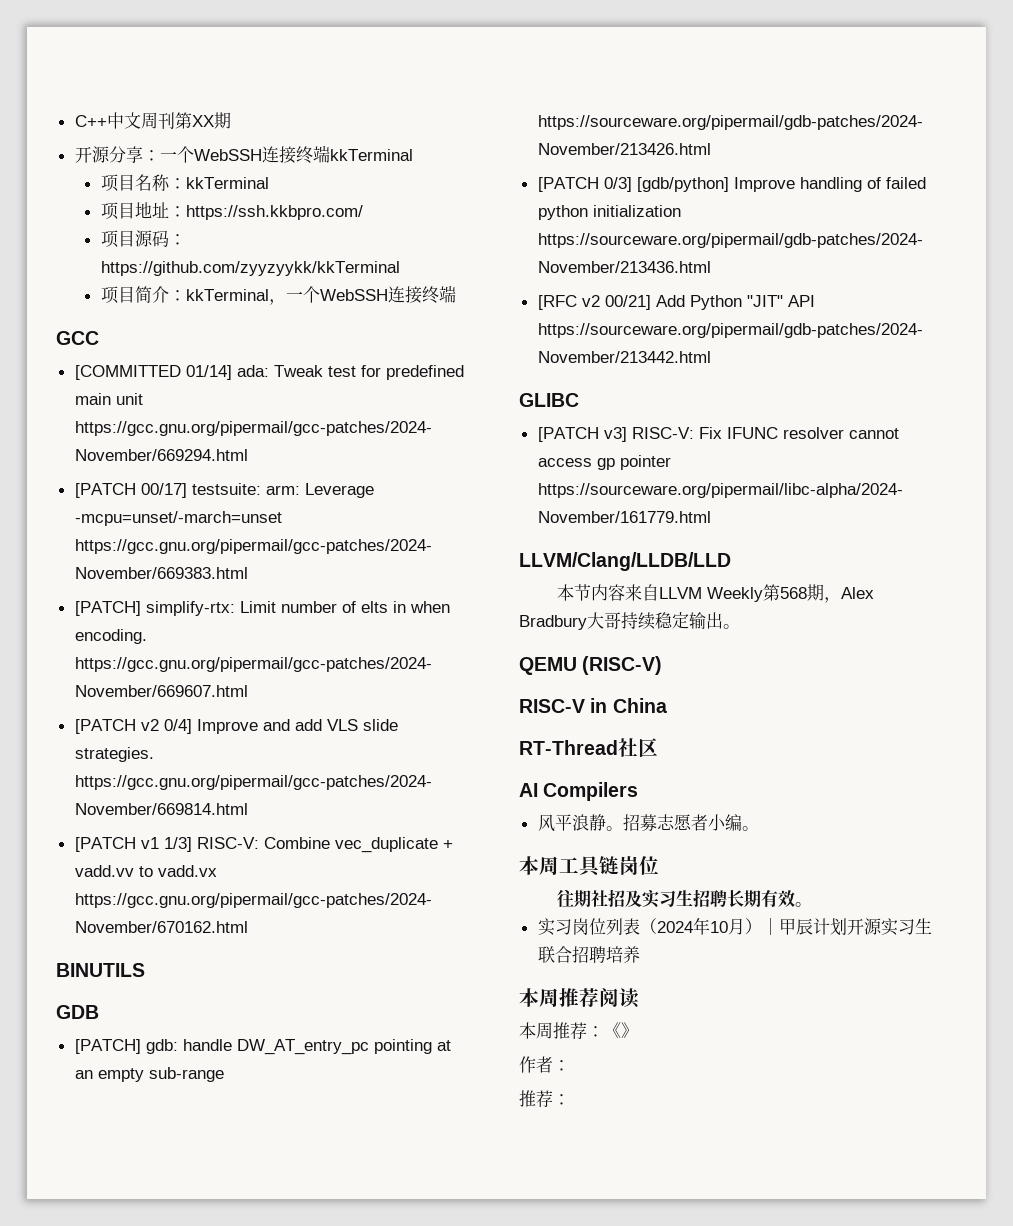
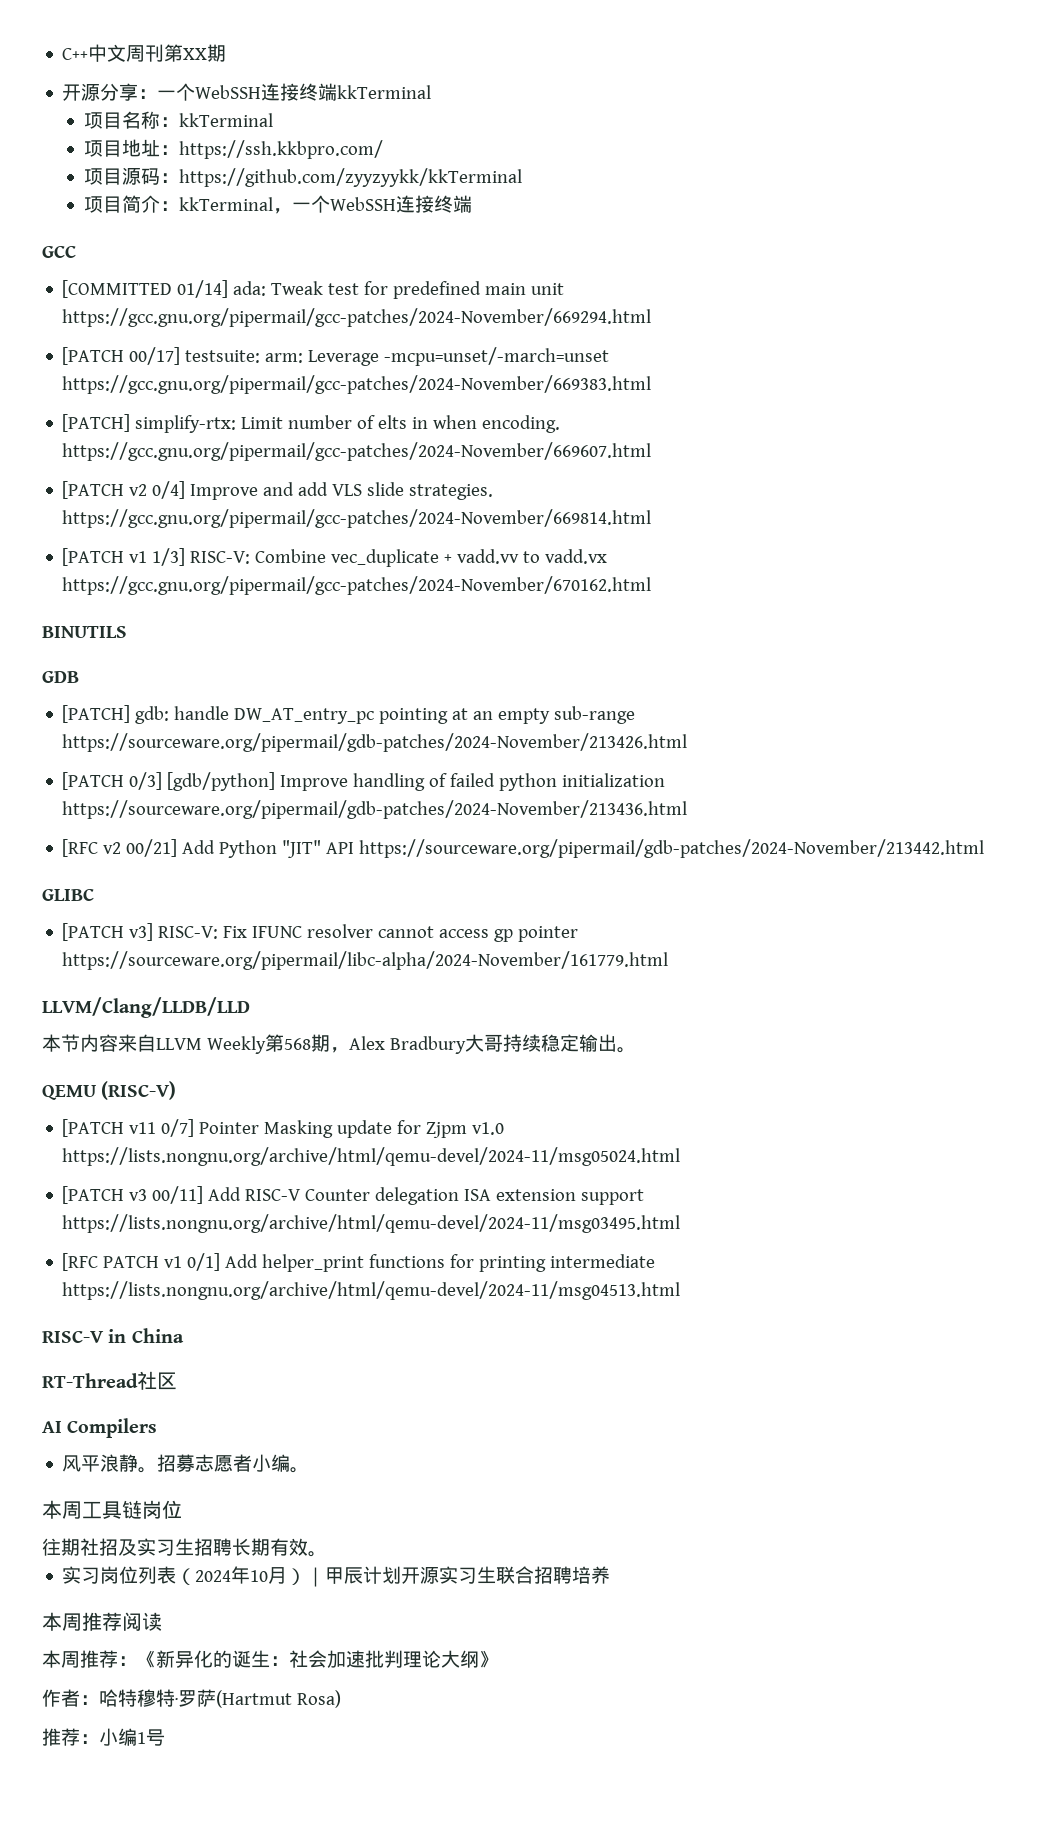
+ [PATCH v11 0/7] Pointer Masking update for Zjpm v1.0 https://lists.nongnu.org/archive/html/qemu-devel/2024-11/msg05024.html
+ [PATCH v3 00/11] Add RISC-V Counter delegation ISA extension support https://lists.nongnu.org/archive/html/qemu-devel/2024-11/msg03495.html
+ [RFC PATCH v1 0/1] Add helper_print functions for printing intermediate https://lists.nongnu.org/archive/html/qemu-devel/2024-11/msg04513.html
- 本周推荐：《》
- 作者：
- 推荐：
+ 本周推荐：《新异化的诞生：社会加速批判理论大纲》
+ 作者：哈特穆特·罗萨(Hartmut Rosa)
+ 推荐：小编1号

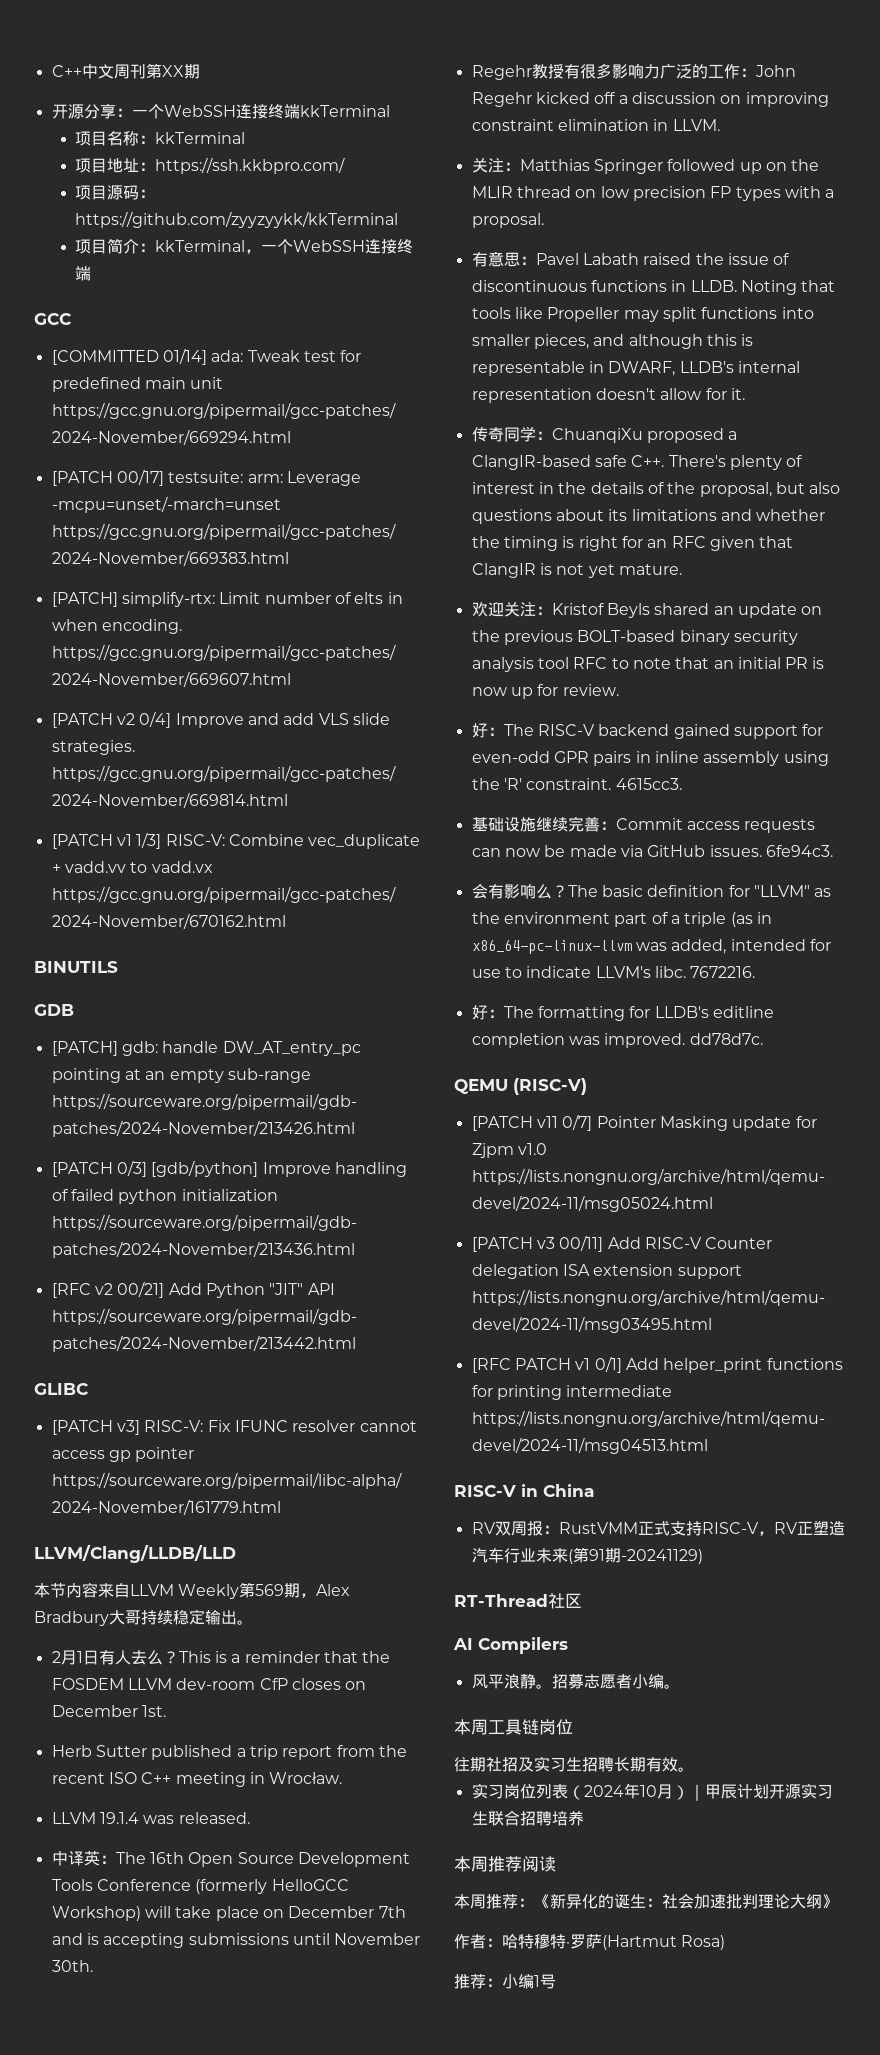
- 本节内容来自LLVM Weekly第568期，Alex Bradbury大哥持续稳定输出。
+ 本节内容来自LLVM Weekly第569期，Alex Bradbury大哥持续稳定输出。
+ 2月1日有人去么？This is a reminder that the FOSDEM LLVM dev-room CfP closes on December 1st.
+ Herb Sutter published a trip report from the recent ISO C++ meeting in Wrocław.
+ LLVM 19.1.4 was released.
+ 中译英：The 16th Open Source Development Tools Conference (formerly HelloGCC Workshop) will take place on December 7th and is accepting submissions until November 30th.
+ Regehr教授有很多影响力广泛的工作：John Regehr kicked off a discussion on improving constraint elimination in LLVM.
+ 关注：Matthias Springer followed up on the MLIR thread on low precision FP types with a proposal.
+ 有意思：Pavel Labath raised the issue of discontinuous functions in LLDB. Noting that tools like Propeller may split functions into smaller pieces, and although this is representable in DWARF, LLDB's internal representation doesn't allow for it.
+ 传奇同学：ChuanqiXu proposed a ClangIR-based safe C++. There's plenty of interest in the details of the proposal, but also questions about its limitations and whether the timing is right for an RFC given that ClangIR is not yet mature.
+ 欢迎关注：Kristof Beyls shared an update on the previous BOLT-based binary security analysis tool RFC to note that an initial PR is now up for review.
+ 好：The RISC-V backend gained support for even-odd GPR pairs in inline assembly using the 'R' constraint. 4615cc3.
+ 基础设施继续完善：Commit access requests can now be made via GitHub issues. 6fe94c3.
+ 会有影响么？The basic definition for "LLVM" as the environment part of a triple (as in x86_64-pc-linux-llvm was added, intended for use to indicate LLVM's libc. 7672216.
+ 好：The formatting for LLDB's editline completion was improved. dd78d7c.
+ RV双周报：RustVMM正式支持RISC-V，RV正塑造汽车行业未来(第91期-20241129)

